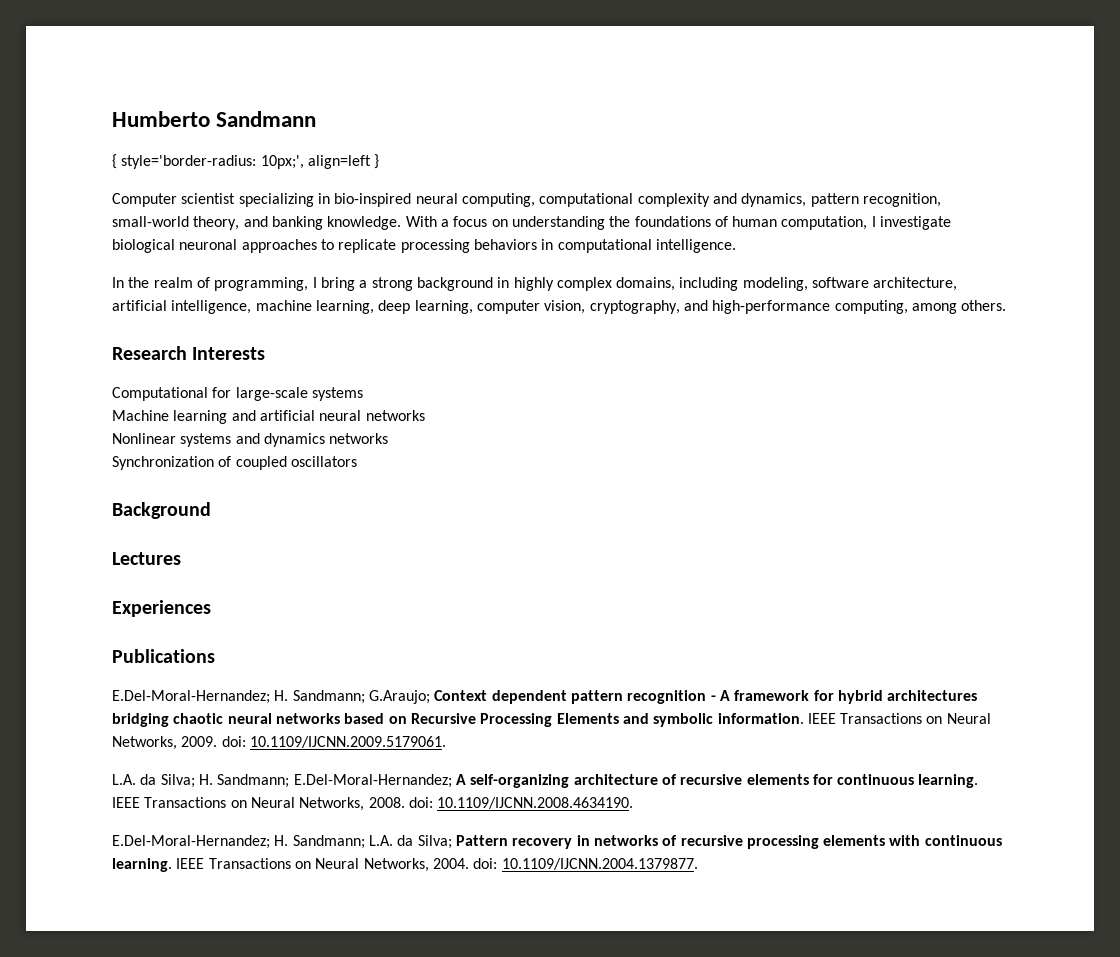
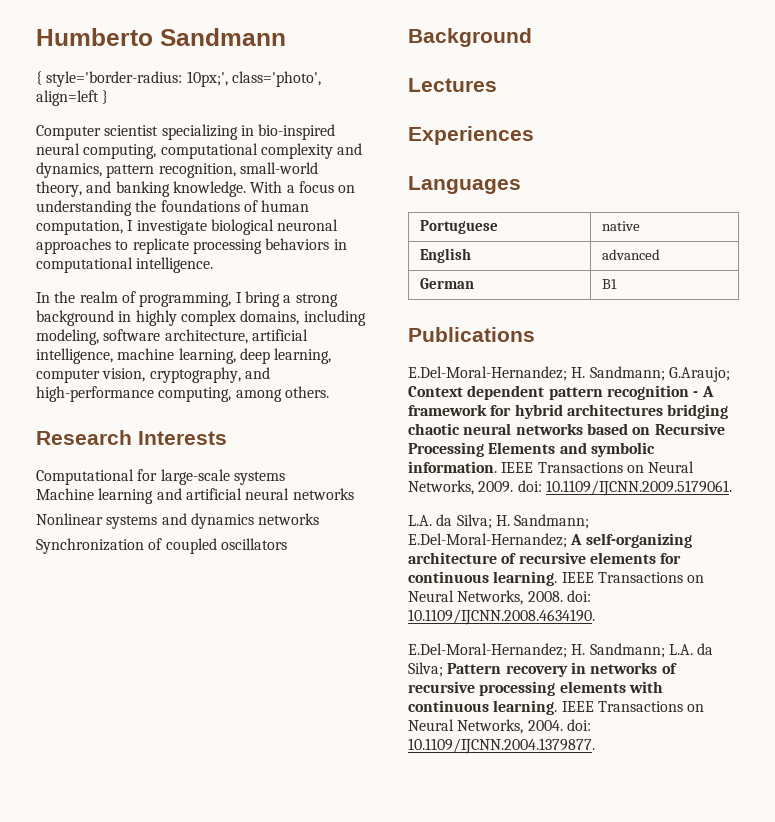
- { style='border-radius: 10px;', align=left }
+ { style='border-radius: 10px;', class='photo', align=left }
+ Languages
+ Portuguese | native
+ English | advanced
+ German | B1

